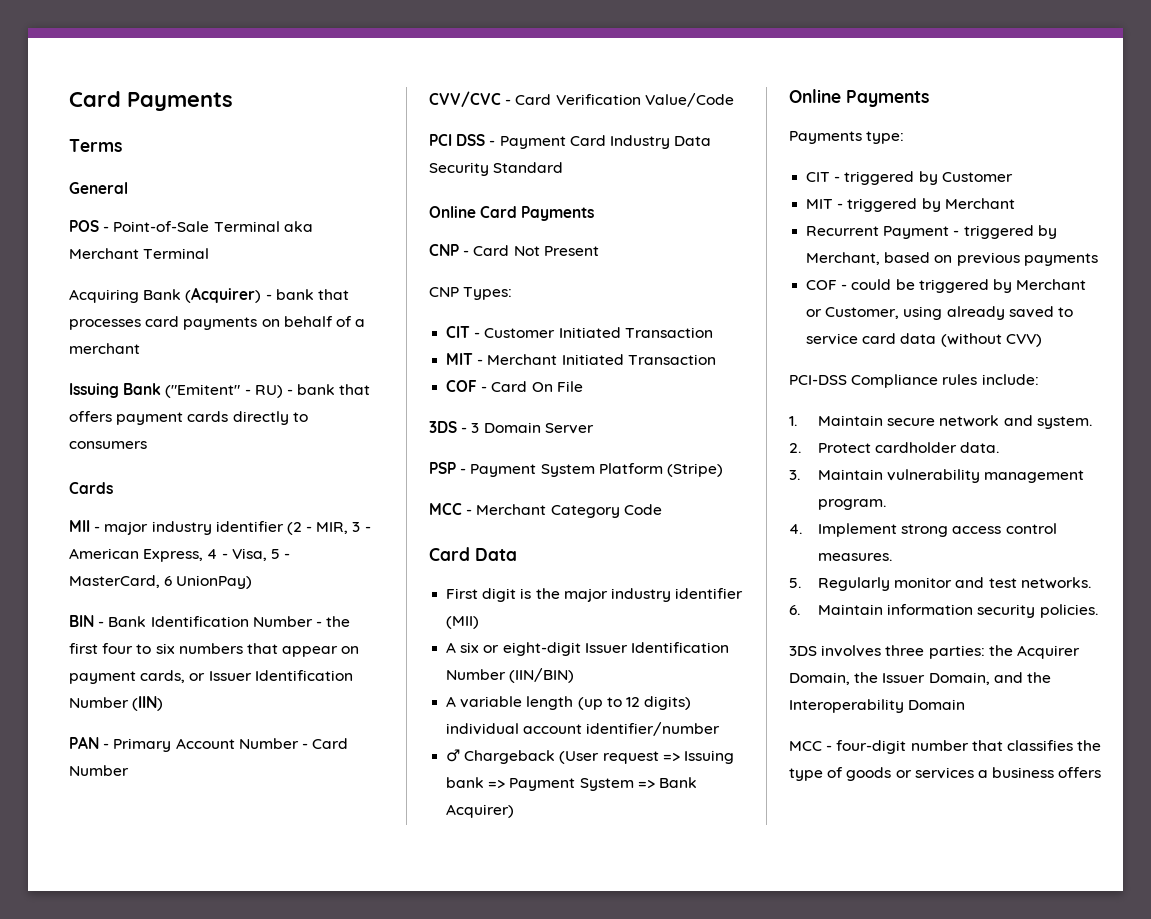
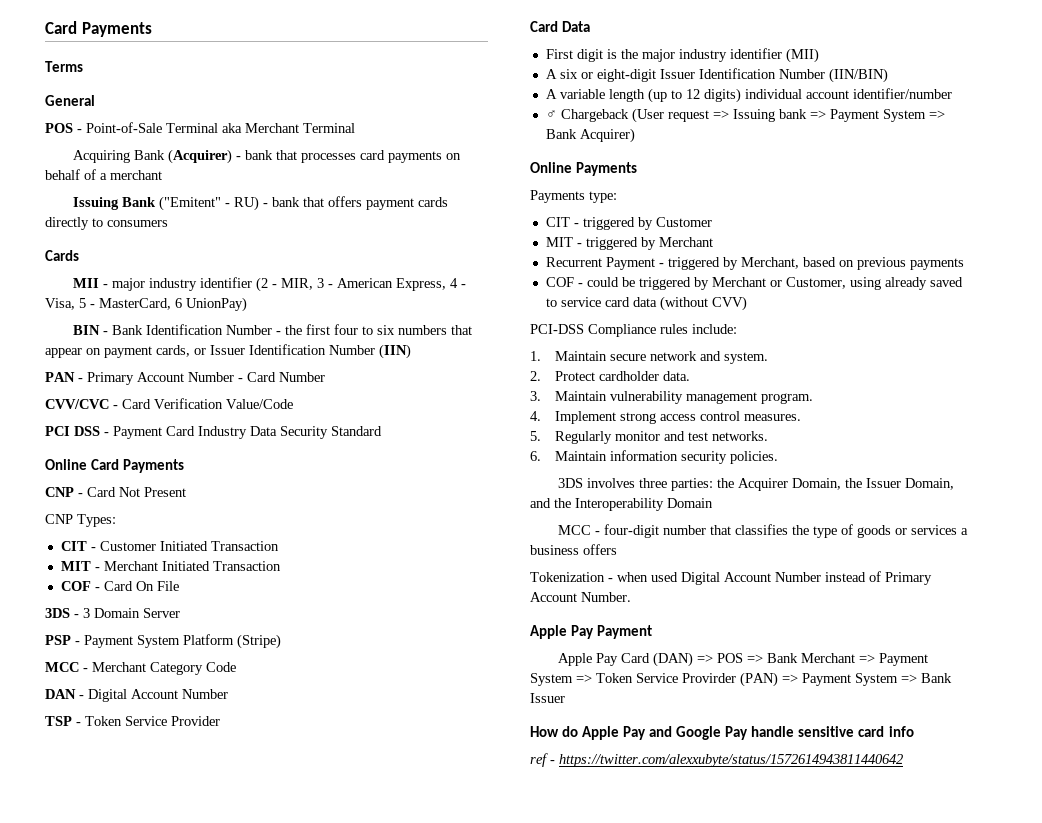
+ DAN - Digital Account Number
+ TSP - Token Service Provider
+ Tokenization - when used Digital Account Number instead of Primary Account Number.
+ Apple Pay Payment
+ Apple Pay Card (DAN) => POS => Bank Merchant => Payment System => Token Service Provirder (PAN) => Payment System => Bank Issuer
+ How do Apple Pay and Google Pay handle sensitive card info
+ ref - https://twitter.com/alexxubyte/status/1572614943811440642

